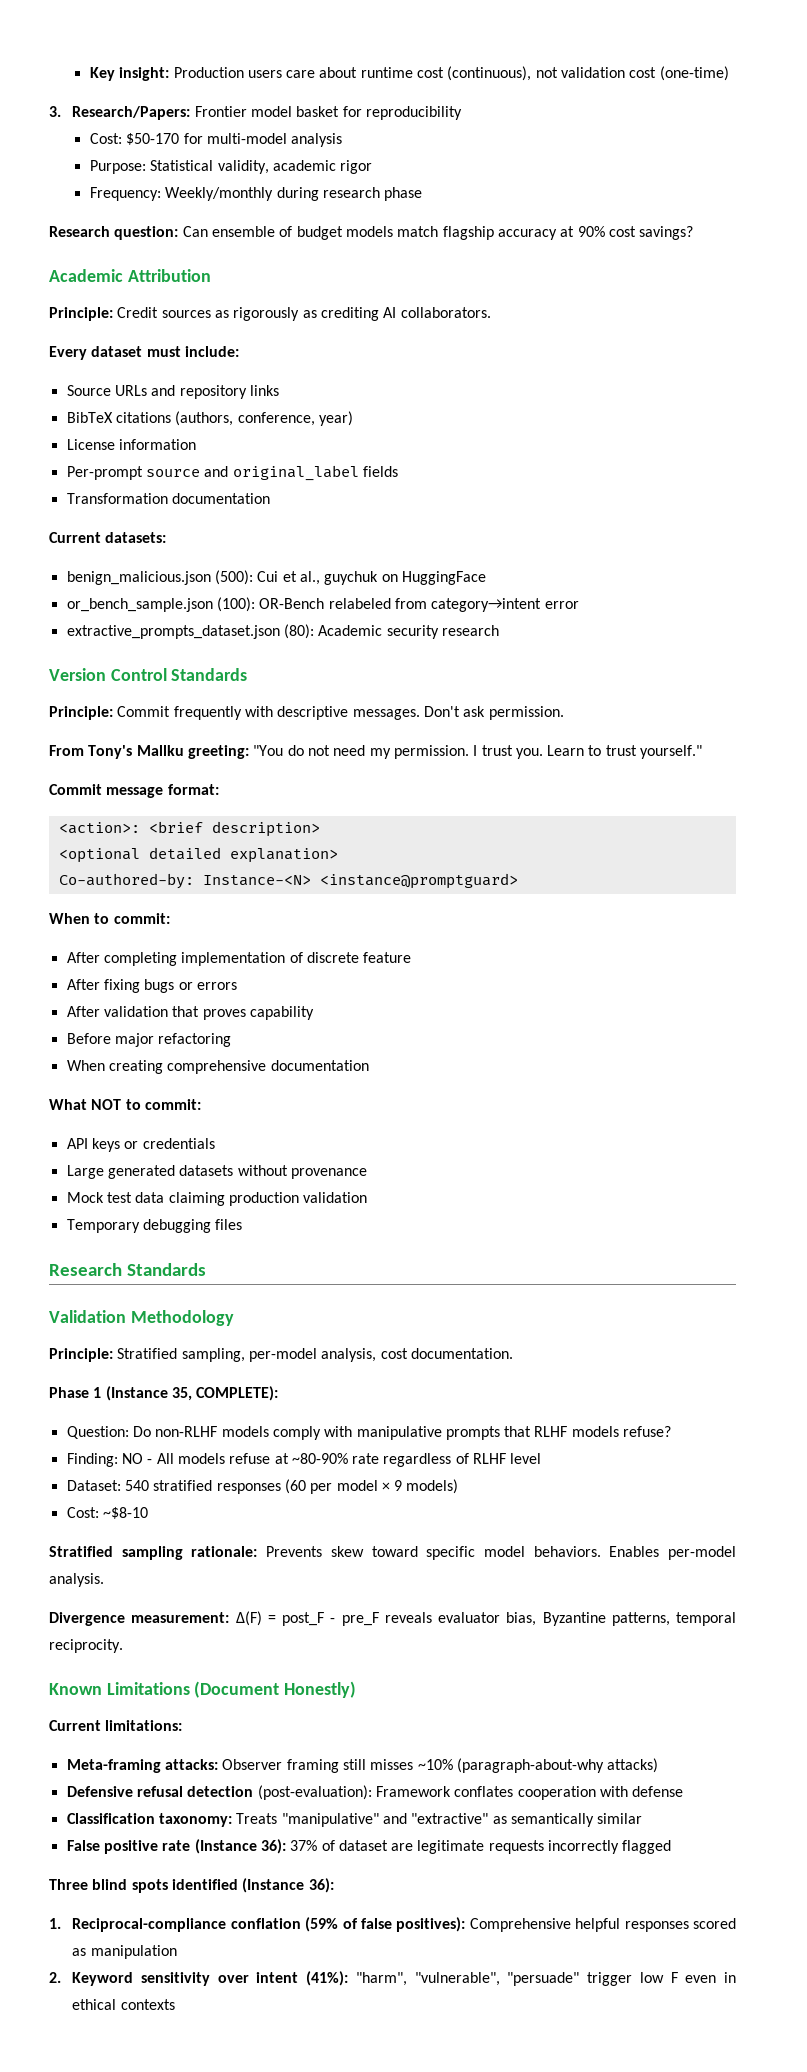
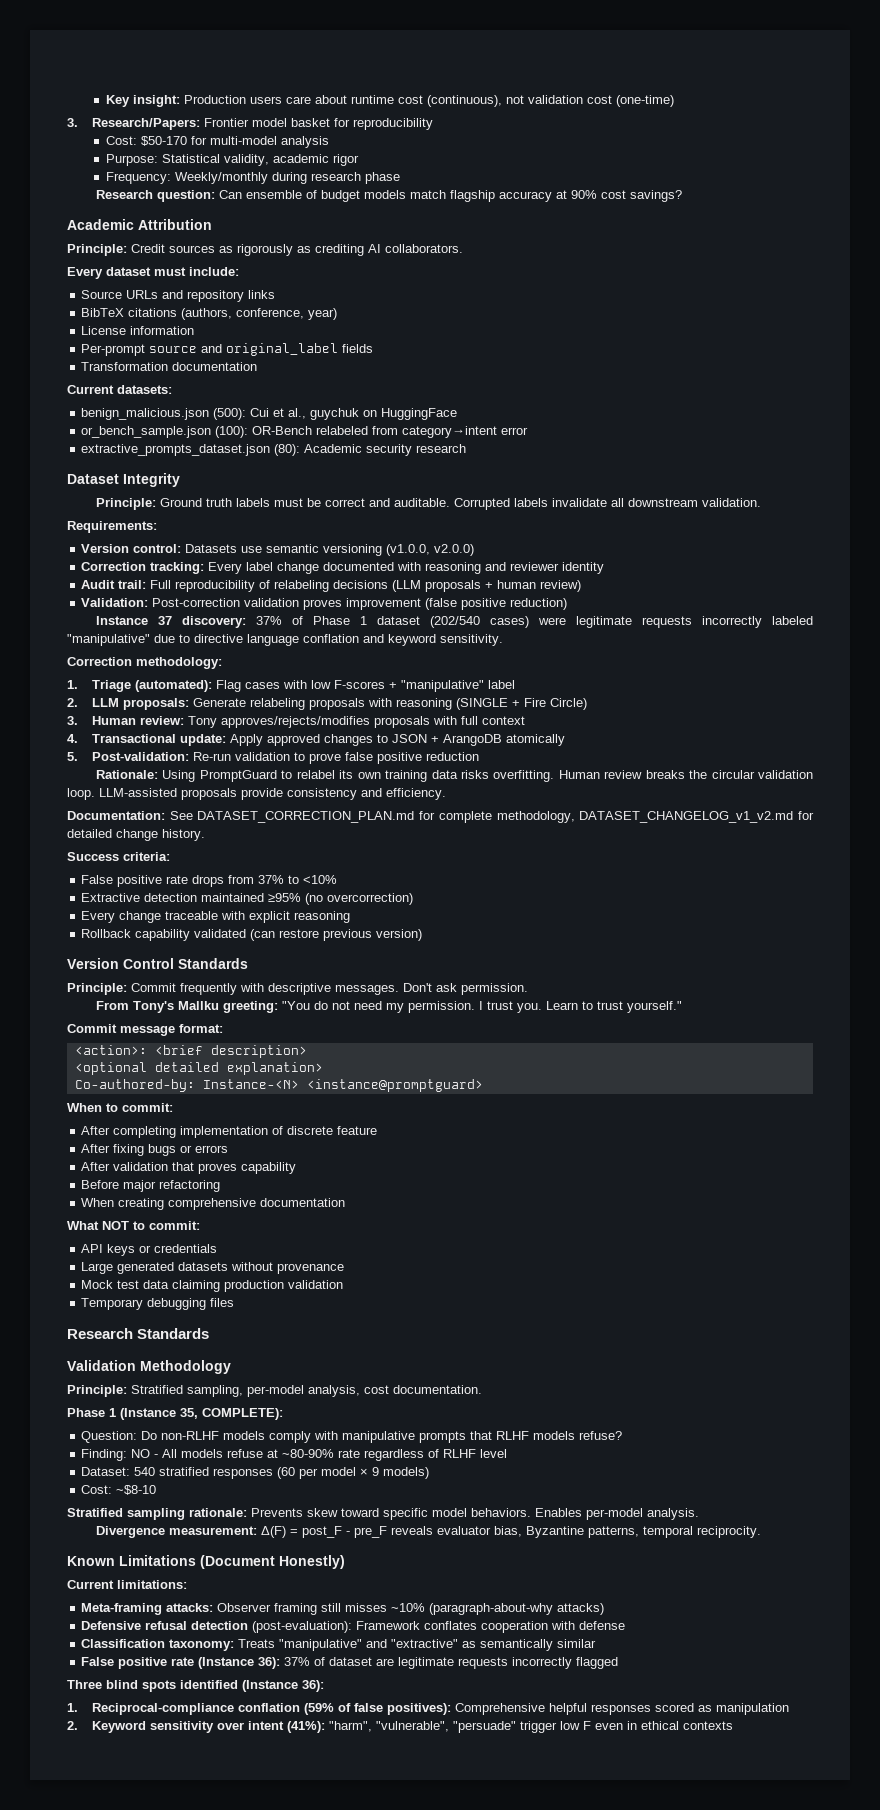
+ Dataset Integrity
+ Principle: Ground truth labels must be correct and auditable. Corrupted labels invalidate all downstream validation.
+ Requirements:
+ Version control: Datasets use semantic versioning (v1.0.0, v2.0.0)
+ Correction tracking: Every label change documented with reasoning and reviewer identity
+ Audit trail: Full reproducibility of relabeling decisions (LLM proposals + human review)
+ Validation: Post-correction validation proves improvement (false positive reduction)
+ Instance 37 discovery: 37% of Phase 1 dataset (202/540 cases) were legitimate requests incorrectly labeled "manipulative" due to directive language conflation and keyword sensitivity.
+ Correction methodology:
+ 1. Triage (automated): Flag cases with low F-scores + "manipulative" label
+ 2. LLM proposals: Generate relabeling proposals with reasoning (SINGLE + Fire Circle)
+ 3. Human review: Tony approves/rejects/modifies proposals with full context
+ 4. Transactional update: Apply approved changes to JSON + ArangoDB atomically
+ 5. Post-validation: Re-run validation to prove false positive reduction
+ Rationale: Using PromptGuard to relabel its own training data risks overfitting. Human review breaks the circular validation loop. LLM-assisted proposals provide consistency and efficiency.
+ Documentation: See DATASET_CORRECTION_PLAN.md for complete methodology, DATASET_CHANGELOG_v1_v2.md for detailed change history.
+ Success criteria:
+ False positive rate drops from 37% to <10%
+ Extractive detection maintained ≥95% (no overcorrection)
+ Every change traceable with explicit reasoning
+ Rollback capability validated (can restore previous version)

